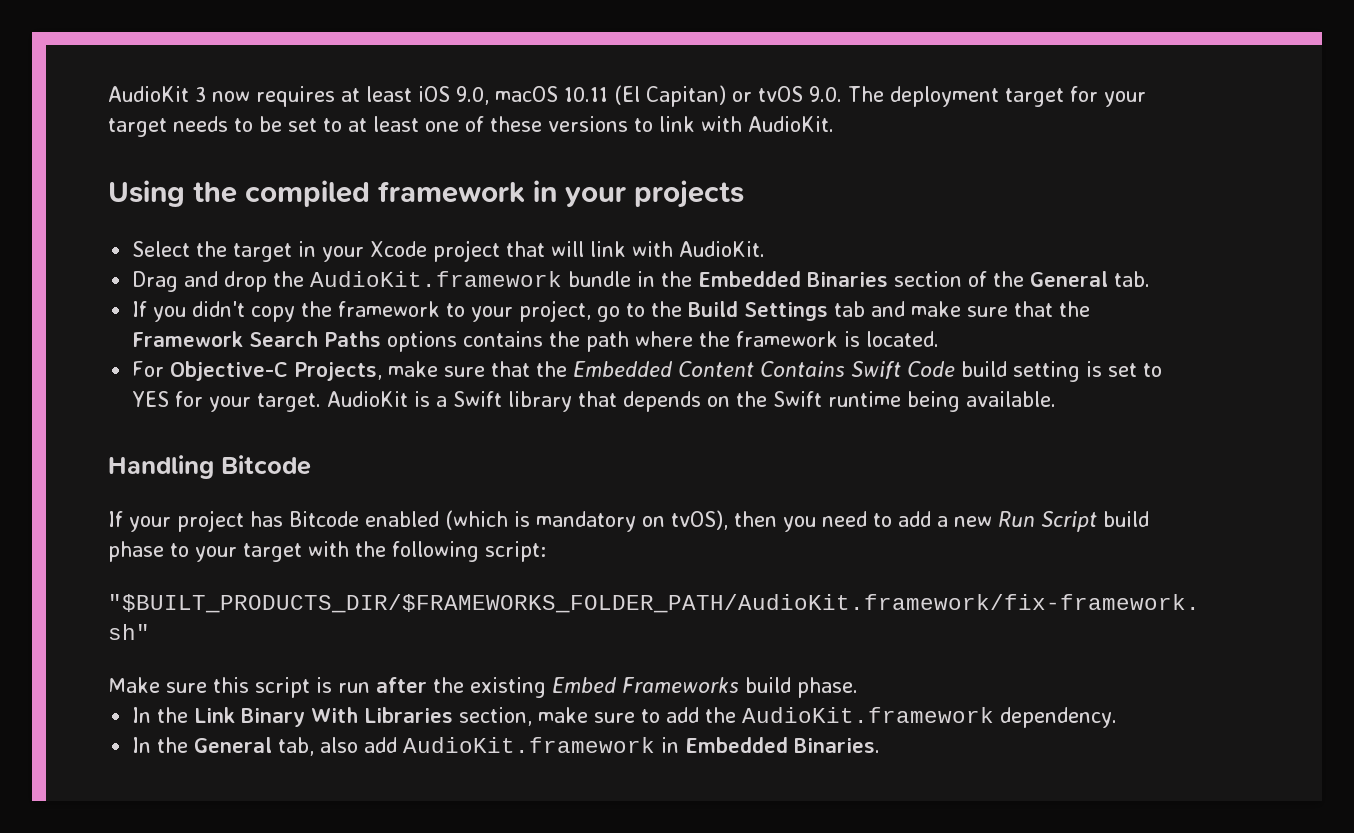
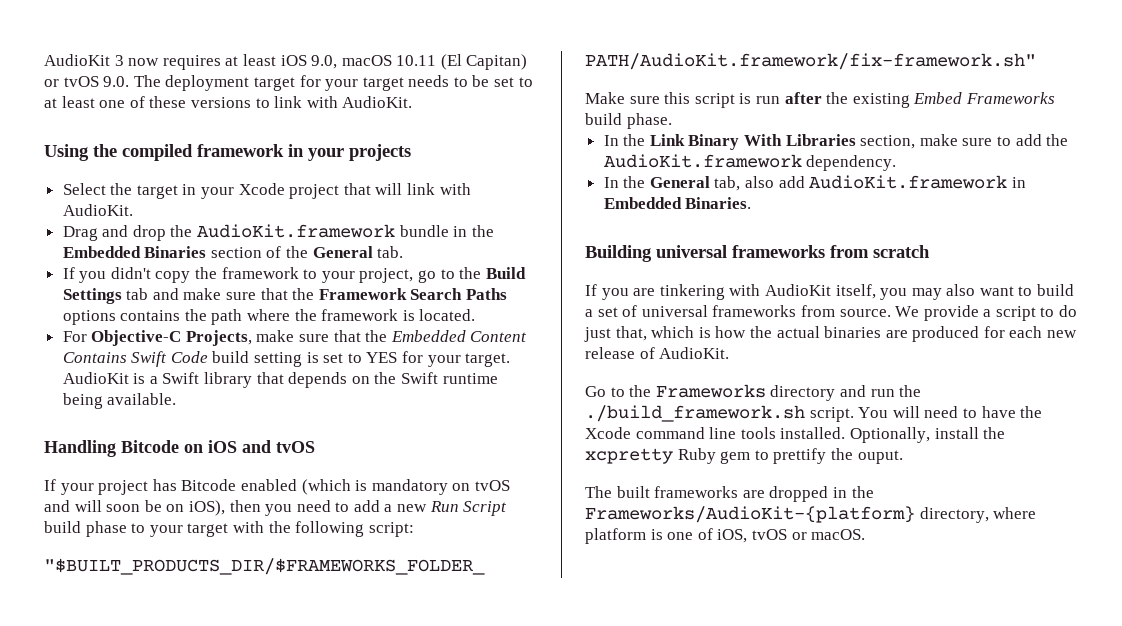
- Handling Bitcode
+ Handling Bitcode on iOS and tvOS
- If your project has Bitcode enabled (which is mandatory on tvOS), then you need to add a new Run Script build phase to your target with the following script:
+ If your project has Bitcode enabled (which is mandatory on tvOS and will soon be on iOS), then you need to add a new Run Script build phase to your target with the following script:
+ Building universal frameworks from scratch
+ If you are tinkering with AudioKit itself, you may also want to build a set of universal frameworks from source. We provide a script to do just that, which is how the actual binaries are produced for each new release of AudioKit.
+ Go to the Frameworks directory and run the ./build_framework.sh script. You will need to have the Xcode command line tools installed. Optionally, install the xcpretty Ruby gem to prettify the ouput.
+ The built frameworks are dropped in the Frameworks/AudioKit-{platform} directory, where platform is one of iOS, tvOS or macOS.

